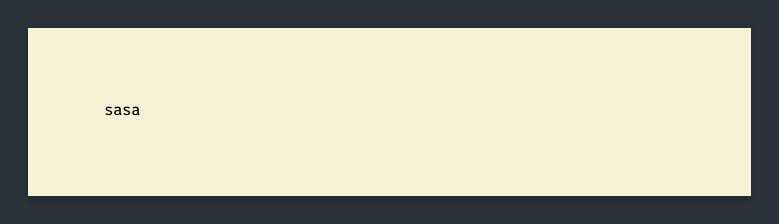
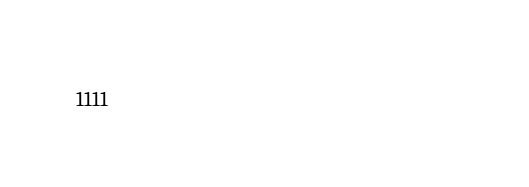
- sasa
+ 1111

